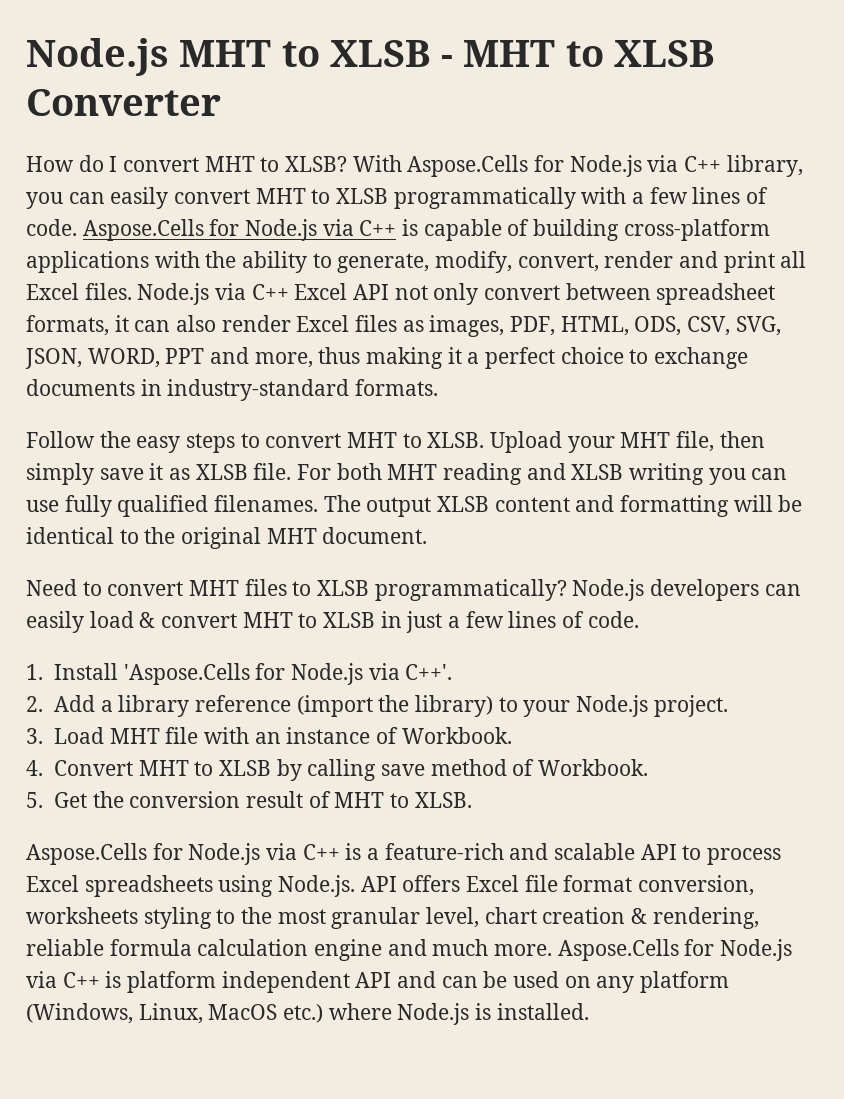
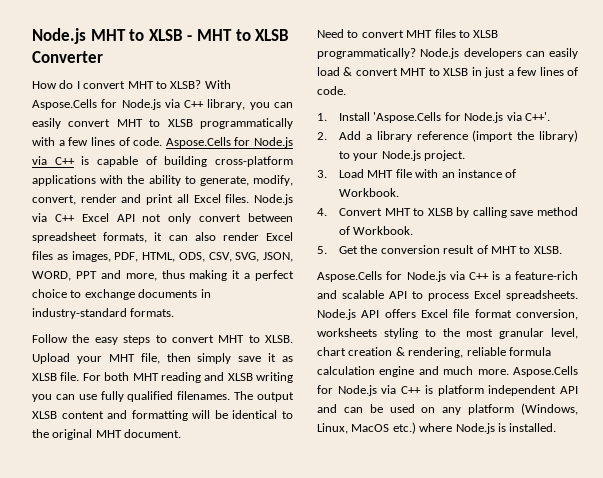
- Aspose.Cells for Node.js via C++ is a feature-rich and scalable API to process Excel spreadsheets using Node.js. API offers Excel file format conversion, worksheets styling to the most granular level, chart creation & rendering, reliable formula calculation engine and much more.
+ Aspose.Cells for Node.js via C++ is a feature-rich and scalable API to process Excel spreadsheets. Node.js API offers Excel file format conversion, worksheets styling to the most granular level, chart creation & rendering, reliable formula calculation engine and much more.

